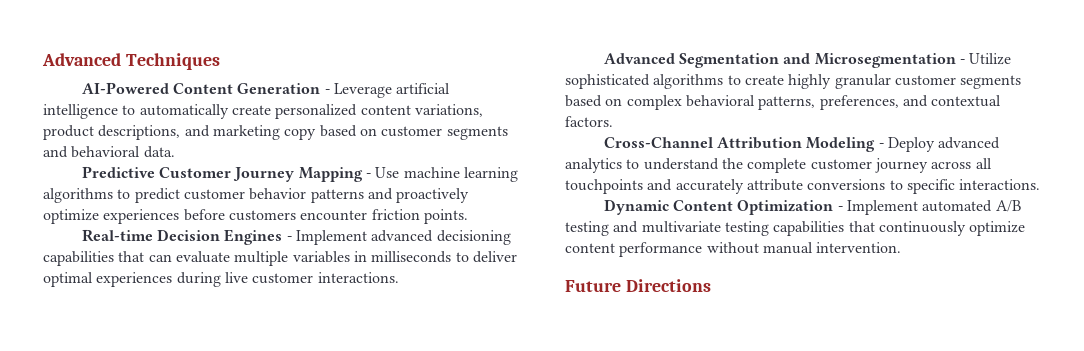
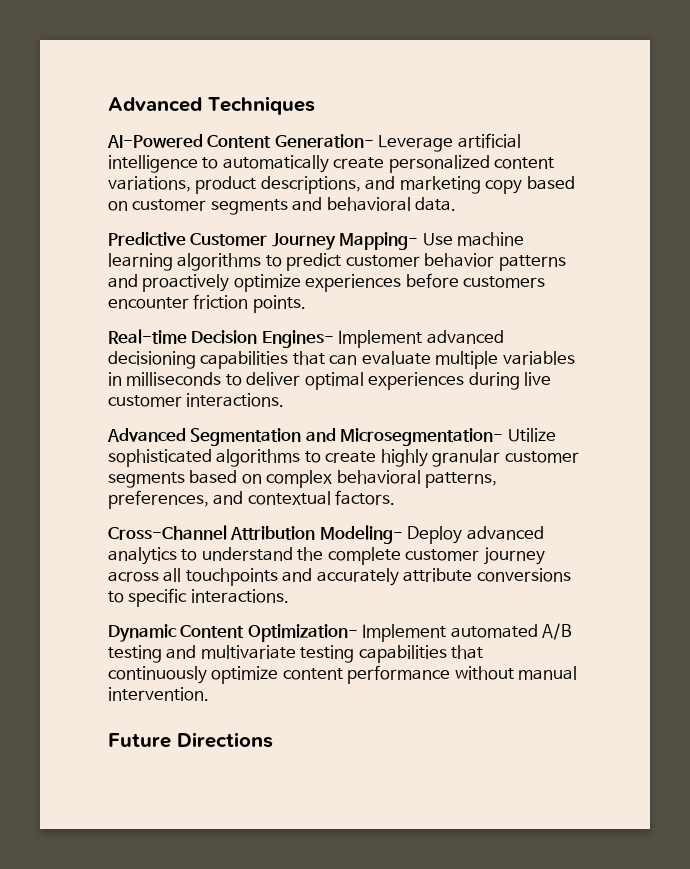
- AI-Powered Content Generation - Leverage artificial intelligence to automatically create personalized content variations, product descriptions, and marketing copy based on customer segments and behavioral data.
+ AI-Powered Content Generation- Leverage artificial intelligence to automatically create personalized content variations, product descriptions, and marketing copy based on customer segments and behavioral data.
- Predictive Customer Journey Mapping - Use machine learning algorithms to predict customer behavior patterns and proactively optimize experiences before customers encounter friction points.
+ Predictive Customer Journey Mapping- Use machine learning algorithms to predict customer behavior patterns and proactively optimize experiences before customers encounter friction points.
- Real-time Decision Engines - Implement advanced decisioning capabilities that can evaluate multiple variables in milliseconds to deliver optimal experiences during live customer interactions.
+ Real-time Decision Engines- Implement advanced decisioning capabilities that can evaluate multiple variables in milliseconds to deliver optimal experiences during live customer interactions.
- Advanced Segmentation and Microsegmentation - Utilize sophisticated algorithms to create highly granular customer segments based on complex behavioral patterns, preferences, and contextual factors.
+ Advanced Segmentation and Microsegmentation- Utilize sophisticated algorithms to create highly granular customer segments based on complex behavioral patterns, preferences, and contextual factors.
- Cross-Channel Attribution Modeling - Deploy advanced analytics to understand the complete customer journey across all touchpoints and accurately attribute conversions to specific interactions.
+ Cross-Channel Attribution Modeling- Deploy advanced analytics to understand the complete customer journey across all touchpoints and accurately attribute conversions to specific interactions.
- Dynamic Content Optimization - Implement automated A/B testing and multivariate testing capabilities that continuously optimize content performance without manual intervention.
+ Dynamic Content Optimization- Implement automated A/B testing and multivariate testing capabilities that continuously optimize content performance without manual intervention.

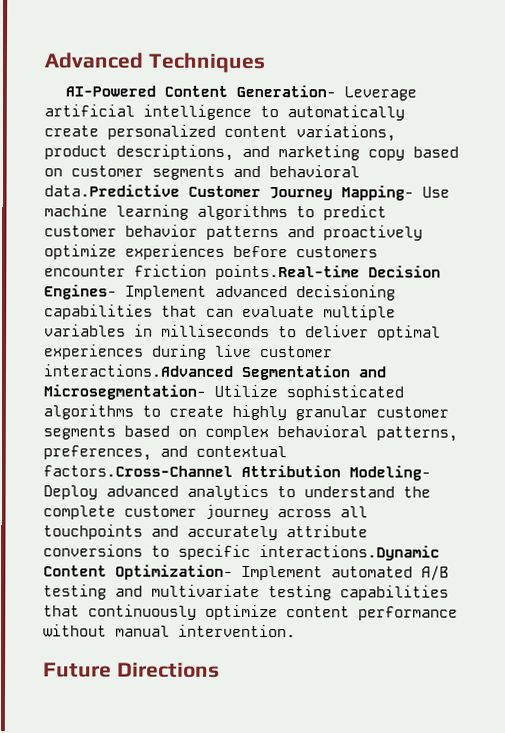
- AI-Powered Content Generation- Leverage artificial intelligence to automatically create personalized content variations, product descriptions, and marketing copy based on customer segments and behavioral data.
- Predictive Customer Journey Mapping- Use machine learning algorithms to predict customer behavior patterns and proactively optimize experiences before customers encounter friction points.
- Real-time Decision Engines- Implement advanced decisioning capabilities that can evaluate multiple variables in milliseconds to deliver optimal experiences during live customer interactions.
- Advanced Segmentation and Microsegmentation- Utilize sophisticated algorithms to create highly granular customer segments based on complex behavioral patterns, preferences, and contextual factors.
- Cross-Channel Attribution Modeling- Deploy advanced analytics to understand the complete customer journey across all touchpoints and accurately attribute conversions to specific interactions.
- Dynamic Content Optimization- Implement automated A/B testing and multivariate testing capabilities that continuously optimize content performance without manual intervention.
+ AI-Powered Content Generation- Leverage artificial intelligence to automatically create personalized content variations, product descriptions, and marketing copy based on customer segments and behavioral data.Predictive Customer Journey Mapping- Use machine learning algorithms to predict customer behavior patterns and proactively optimize experiences before customers encounter friction points.Real-time Decision Engines- Implement advanced decisioning capabilities that can evaluate multiple variables in milliseconds to deliver optimal experiences during live customer interactions.Advanced Segmentation and Microsegmentation- Utilize sophisticated algorithms to create highly granular customer segments based on complex behavioral patterns, preferences, and contextual factors.Cross-Channel Attribution Modeling- Deploy advanced analytics to understand the complete customer journey across all touchpoints and accurately attribute conversions to specific interactions.Dynamic Content Optimization- Implement automated A/B testing and multivariate testing capabilities that continuously optimize content performance without manual intervention.

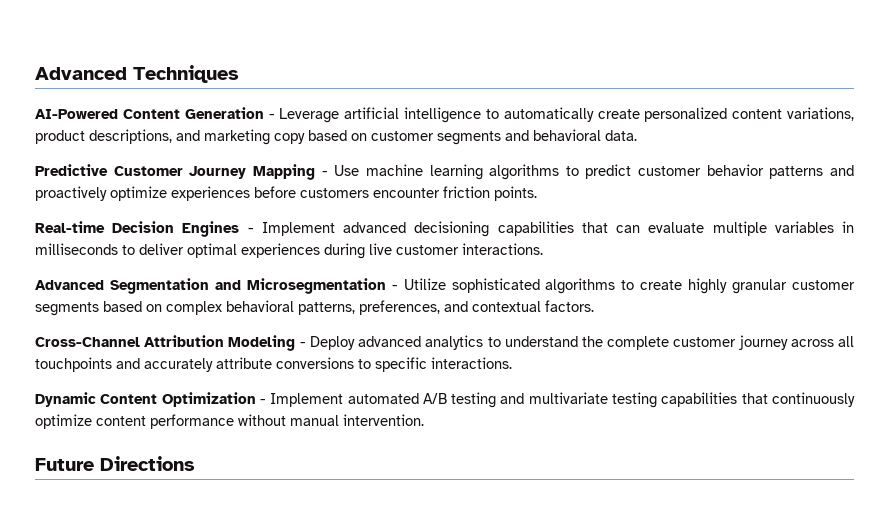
- AI-Powered Content Generation- Leverage artificial intelligence to automatically create personalized content variations, product descriptions, and marketing copy based on customer segments and behavioral data.Predictive Customer Journey Mapping- Use machine learning algorithms to predict customer behavior patterns and proactively optimize experiences before customers encounter friction points.Real-time Decision Engines- Implement advanced decisioning capabilities that can evaluate multiple variables in milliseconds to deliver optimal experiences during live customer interactions.Advanced Segmentation and Microsegmentation- Utilize sophisticated algorithms to create highly granular customer segments based on complex behavioral patterns, preferences, and contextual factors.Cross-Channel Attribution Modeling- Deploy advanced analytics to understand the complete customer journey across all touchpoints and accurately attribute conversions to specific interactions.Dynamic Content Optimization- Implement automated A/B testing and multivariate testing capabilities that continuously optimize content performance without manual intervention.
+ AI-Powered Content Generation - Leverage artificial intelligence to automatically create personalized content variations, product descriptions, and marketing copy based on customer segments and behavioral data.
+ Predictive Customer Journey Mapping - Use machine learning algorithms to predict customer behavior patterns and proactively optimize experiences before customers encounter friction points.
+ Real-time Decision Engines - Implement advanced decisioning capabilities that can evaluate multiple variables in milliseconds to deliver optimal experiences during live customer interactions.
+ Advanced Segmentation and Microsegmentation - Utilize sophisticated algorithms to create highly granular customer segments based on complex behavioral patterns, preferences, and contextual factors.
+ Cross-Channel Attribution Modeling - Deploy advanced analytics to understand the complete customer journey across all touchpoints and accurately attribute conversions to specific interactions.
+ Dynamic Content Optimization - Implement automated A/B testing and multivariate testing capabilities that continuously optimize content performance without manual intervention.

